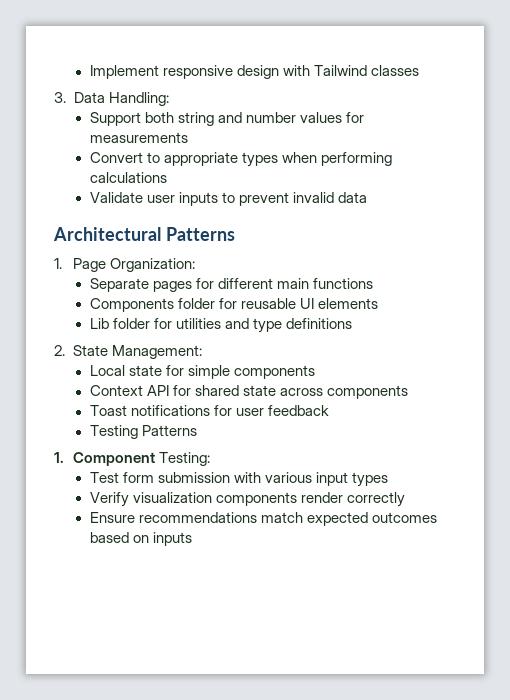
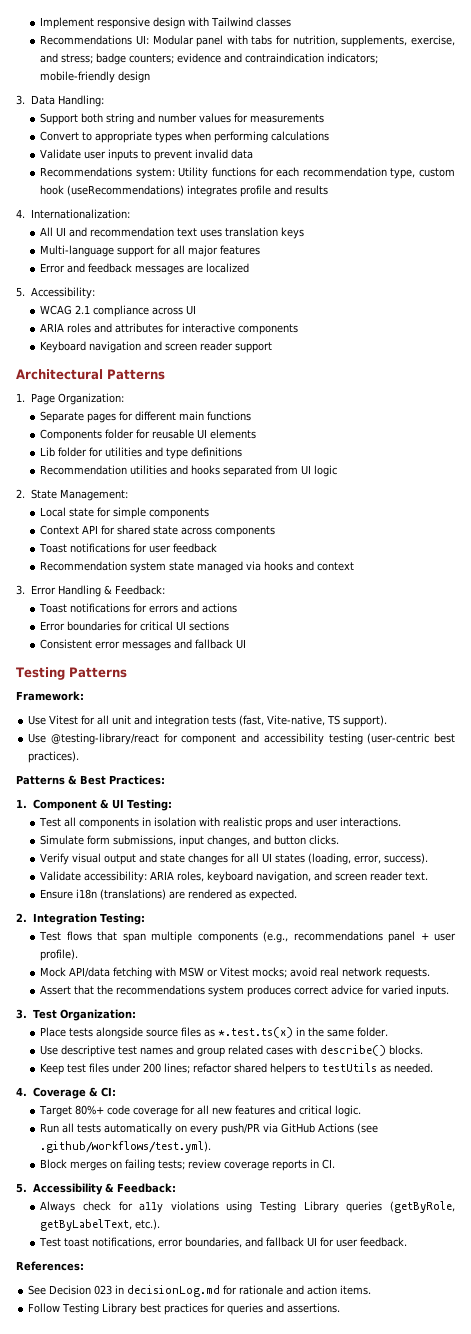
+ Recommendations UI: Modular panel with tabs for nutrition, supplements, exercise, and stress; badge counters; evidence and contraindication indicators; mobile-friendly design
+ Recommendations system: Utility functions for each recommendation type, custom hook (useRecommendations) integrates profile and results
+ 4. Internationalization:
+ All UI and recommendation text uses translation keys
+ Multi-language support for all major features
+ Error and feedback messages are localized
+ 5. Accessibility:
+ WCAG 2.1 compliance across UI
+ ARIA roles and attributes for interactive components
+ Keyboard navigation and screen reader support
+ Recommendation utilities and hooks separated from UI logic
+ Recommendation system state managed via hooks and context
+ 3. Error Handling & Feedback:
+ Toast notifications for errors and actions
+ Error boundaries for critical UI sections
+ Consistent error messages and fallback UI
  Testing Patterns
+ Framework:
+ Use Vitest for all unit and integration tests (fast, Vite-native, TS support).
+ Use @testing-library/react for component and accessibility testing (user-centric best practices).
+ Patterns & Best Practices:
- 1. Component Testing:
- Test form submission with various input types
- Verify visualization components render correctly
- Ensure recommendations match expected outcomes based on inputs
+ 1. Component & UI Testing:
+ Test all components in isolation with realistic props and user interactions.
+ Simulate form submissions, input changes, and button clicks.
+ Verify visual output and state changes for all UI states (loading, error, success).
+ Validate accessibility: ARIA roles, keyboard navigation, and screen reader text.
+ Ensure i18n (translations) are rendered as expected.
+ 2. Integration Testing:
+ Test flows that span multiple components (e.g., recommendations panel + user profile).
+ Mock API/data fetching with MSW or Vitest mocks; avoid real network requests.
+ Assert that the recommendations system produces correct advice for varied inputs.
+ 3. Test Organization:
+ Place tests alongside source files as *.test.ts(x) in the same folder.
+ Use descriptive test names and group related cases with describe() blocks.
+ Keep test files under 200 lines; refactor shared helpers to testUtils as needed.
+ 4. Coverage & CI:
+ Target 80%+ code coverage for all new features and critical logic.
+ Run all tests automatically on every push/PR via GitHub Actions (see .github/workflows/test.yml).
+ Block merges on failing tests; review coverage reports in CI.
+ 5. Accessibility & Feedback:
+ Always check for a11y violations using Testing Library queries (getByRole, getByLabelText, etc.).
+ Test toast notifications, error boundaries, and fallback UI for user feedback.
+ References:
+ See Decision 023 in decisionLog.md for rationale and action items.
+ Follow Testing Library best practices for queries and assertions.

